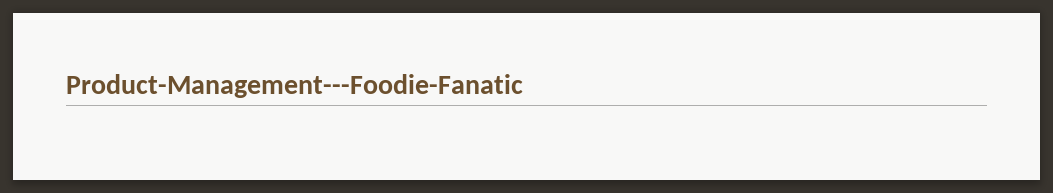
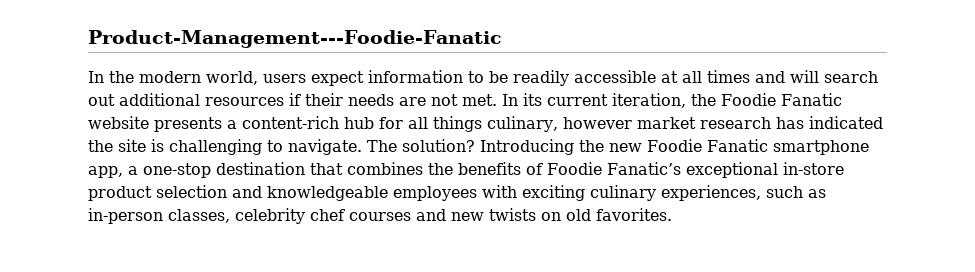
+ In the modern world, users expect information to be readily accessible at all times and will search out additional resources if their needs are not met. In its current iteration, the Foodie Fanatic website presents a content-rich hub for all things culinary, however market research has indicated the site is challenging to navigate. The solution? Introducing the new Foodie Fanatic smartphone app, a one-stop destination that combines the benefits of Foodie Fanatic’s exceptional in-store product selection and knowledgeable employees with exciting culinary experiences, such as in-person classes, celebrity chef courses and new twists on old favorites.

